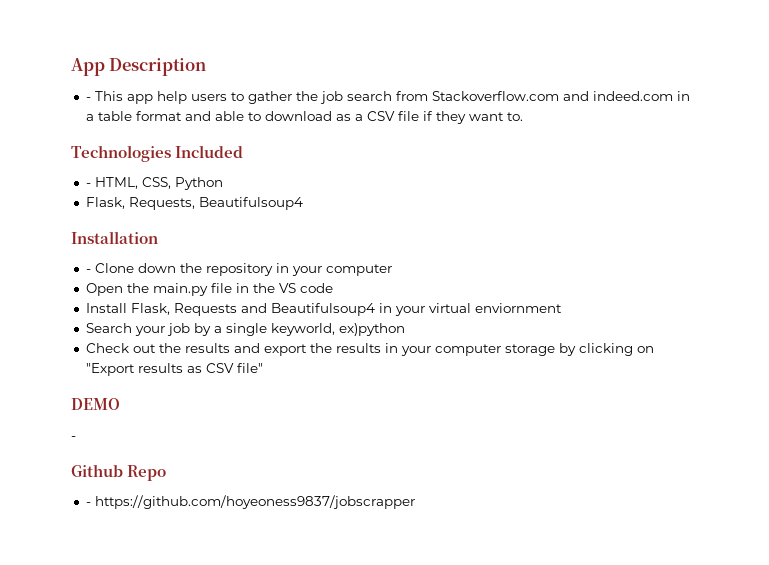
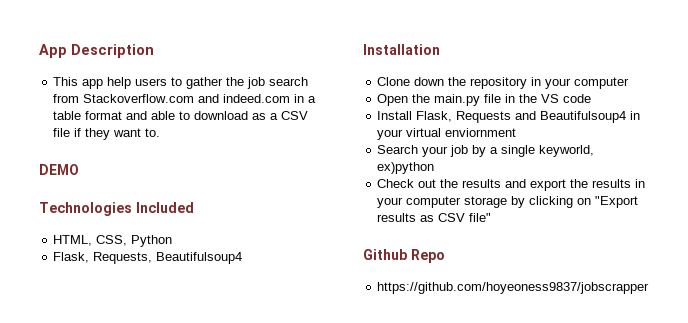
- - This app help users to gather the job search from Stackoverflow.com and indeed.com in a table format and able to download as a CSV file if they want to.
+ This app help users to gather the job search from Stackoverflow.com and indeed.com in a table format and able to download as a CSV file if they want to.
+ DEMO
- - HTML, CSS, Python
+ HTML, CSS, Python
- - Clone down the repository in your computer
+ Clone down the repository in your computer
- DEMO
- -
- - https://github.com/hoyeoness9837/jobscrapper
+ https://github.com/hoyeoness9837/jobscrapper

